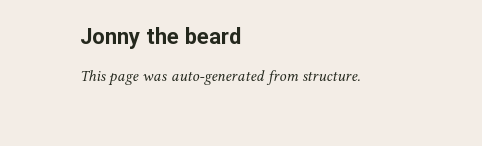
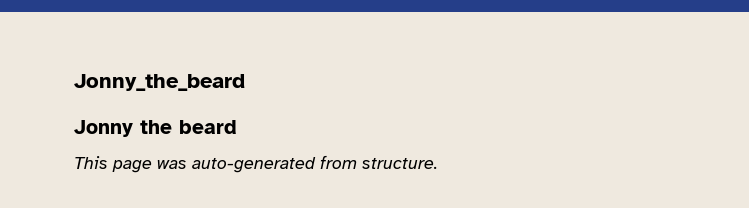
+ Jonny_the_beard

